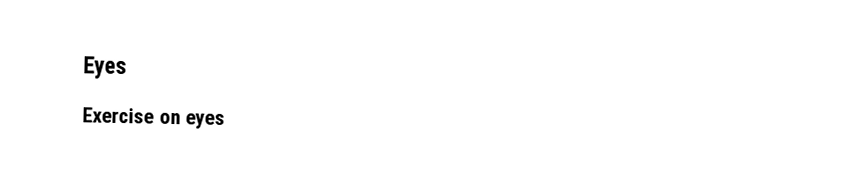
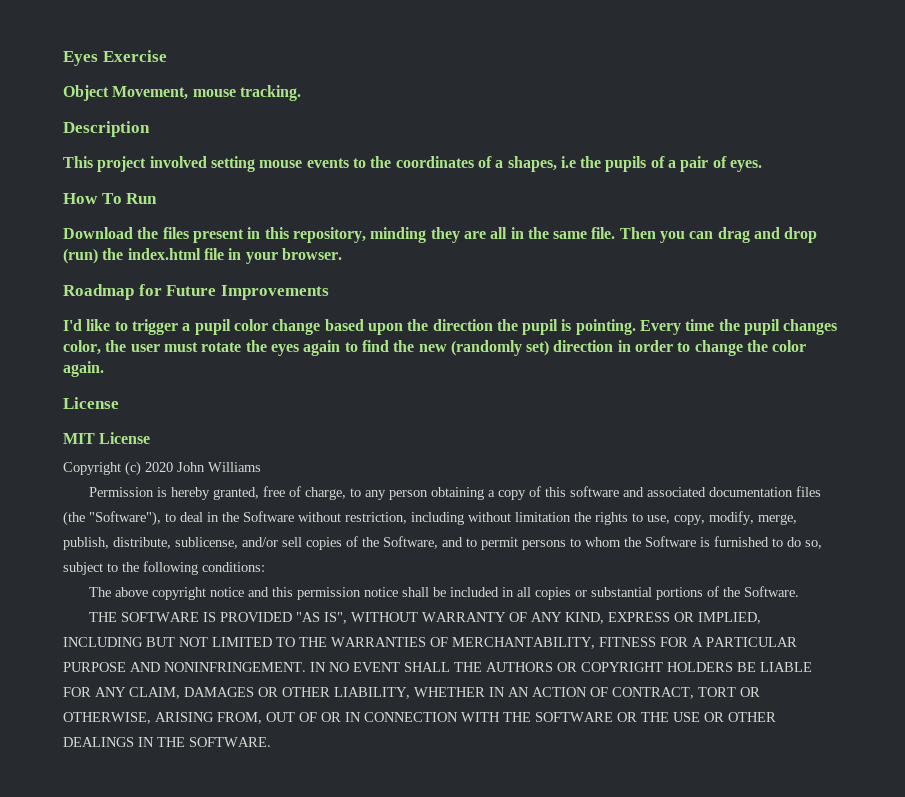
- Eyes
- Exercise on eyes
+ Eyes Exercise
+ Object Movement, mouse tracking.
+ Description
+ This project involved setting mouse events to the coordinates of a shapes, i.e the pupils of a pair of eyes.
+ How To Run
+ Download the files present in this repository, minding they are all in the same file. Then you can drag and drop (run) the index.html file in your browser.
+ Roadmap for Future Improvements
+ I'd like to trigger a pupil color change based upon the direction the pupil is pointing. Every time the pupil changes color, the user must rotate the eyes again to find the new (randomly set) direction in order to change the color again.
+ License
+ MIT License
+ Copyright (c) 2020 John Williams
+ Permission is hereby granted, free of charge, to any person obtaining a copy of this software and associated documentation files (the "Software"), to deal in the Software without restriction, including without limitation the rights to use, copy, modify, merge, publish, distribute, sublicense, and/or sell copies of the Software, and to permit persons to whom the Software is furnished to do so, subject to the following conditions:
+ The above copyright notice and this permission notice shall be included in all copies or substantial portions of the Software.
+ THE SOFTWARE IS PROVIDED "AS IS", WITHOUT WARRANTY OF ANY KIND, EXPRESS OR IMPLIED, INCLUDING BUT NOT LIMITED TO THE WARRANTIES OF MERCHANTABILITY, FITNESS FOR A PARTICULAR PURPOSE AND NONINFRINGEMENT. IN NO EVENT SHALL THE AUTHORS OR COPYRIGHT HOLDERS BE LIABLE FOR ANY CLAIM, DAMAGES OR OTHER LIABILITY, WHETHER IN AN ACTION OF CONTRACT, TORT OR OTHERWISE, ARISING FROM, OUT OF OR IN CONNECTION WITH THE SOFTWARE OR THE USE OR OTHER DEALINGS IN THE SOFTWARE.

